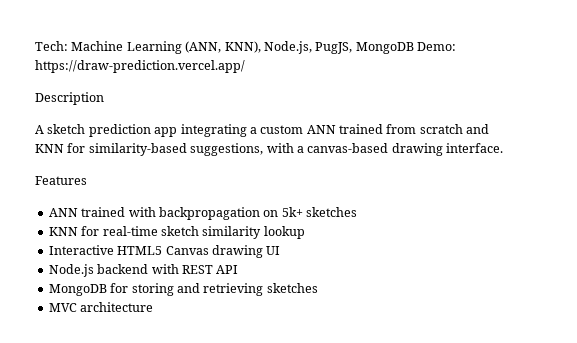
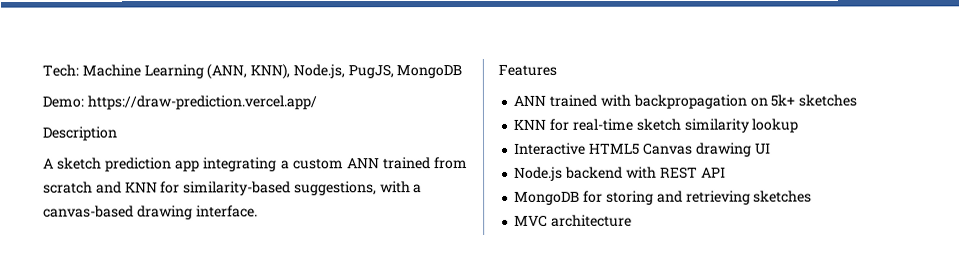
- Tech: Machine Learning (ANN, KNN), Node.js, PugJS, MongoDB Demo: https://draw-prediction.vercel.app/
+ Tech: Machine Learning (ANN, KNN), Node.js, PugJS, MongoDB
+ Demo: https://draw-prediction.vercel.app/

